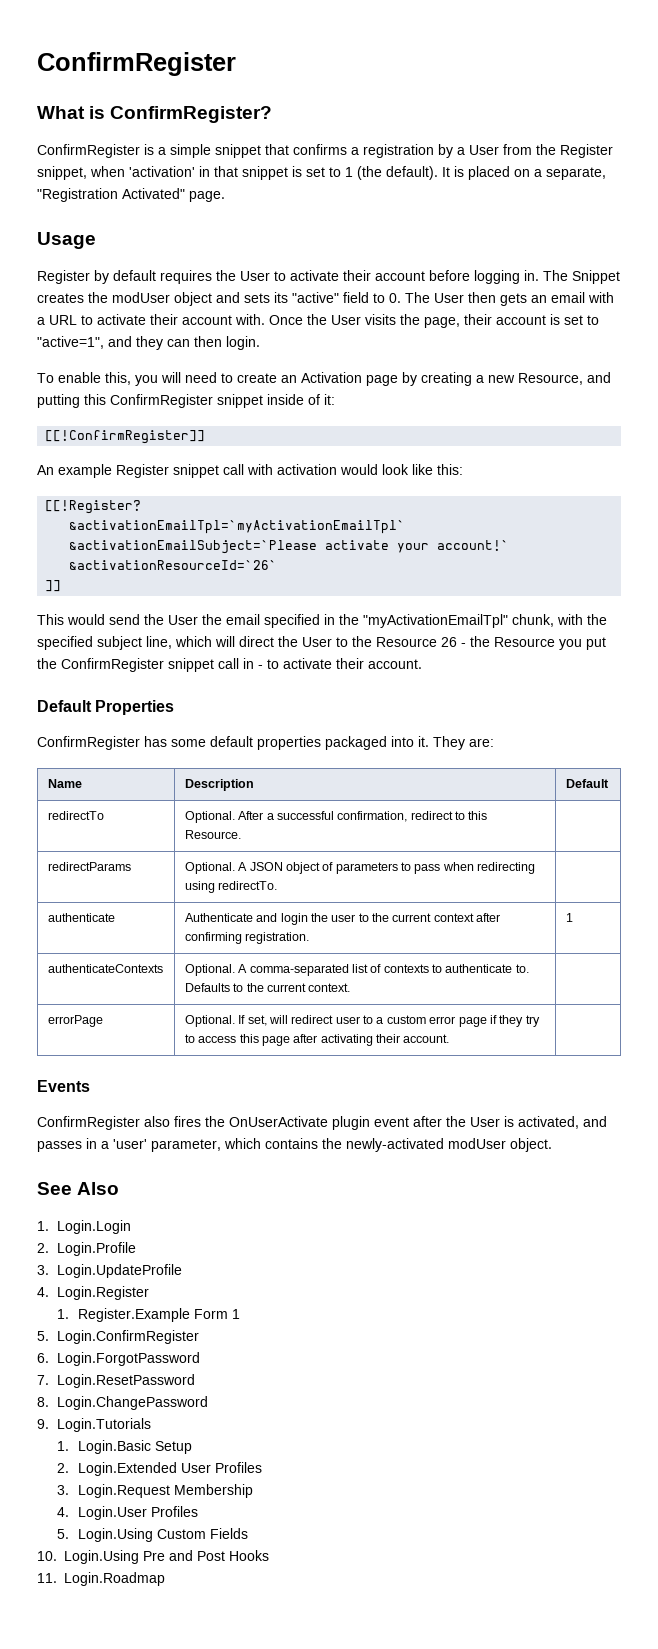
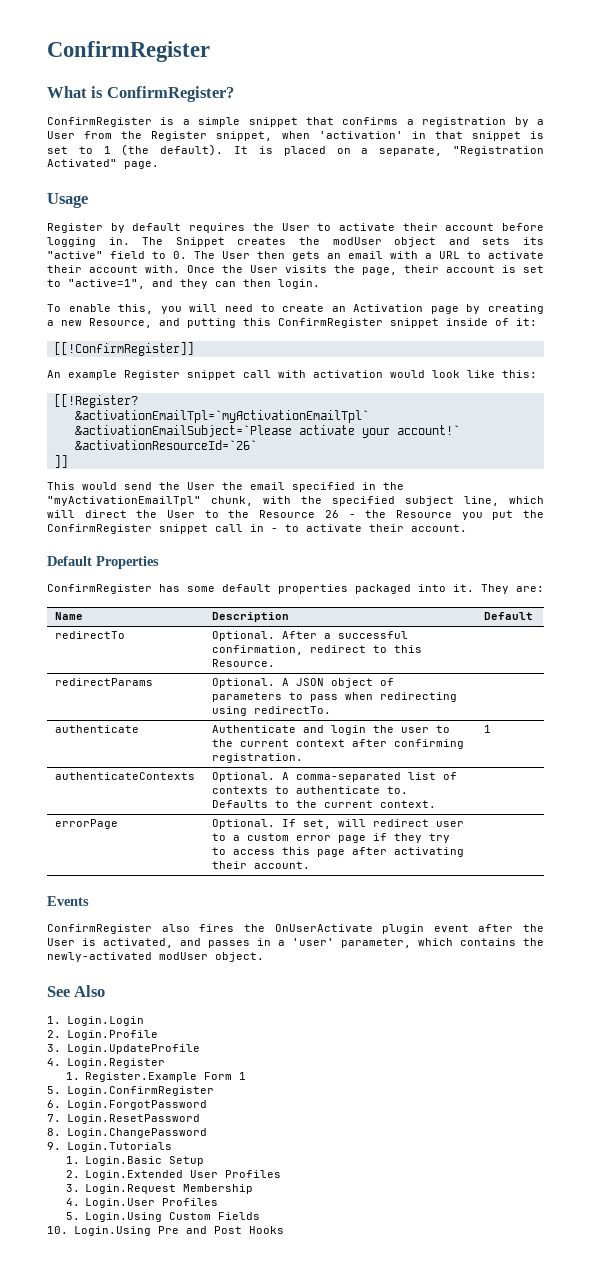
- 11. Login.Roadmap

